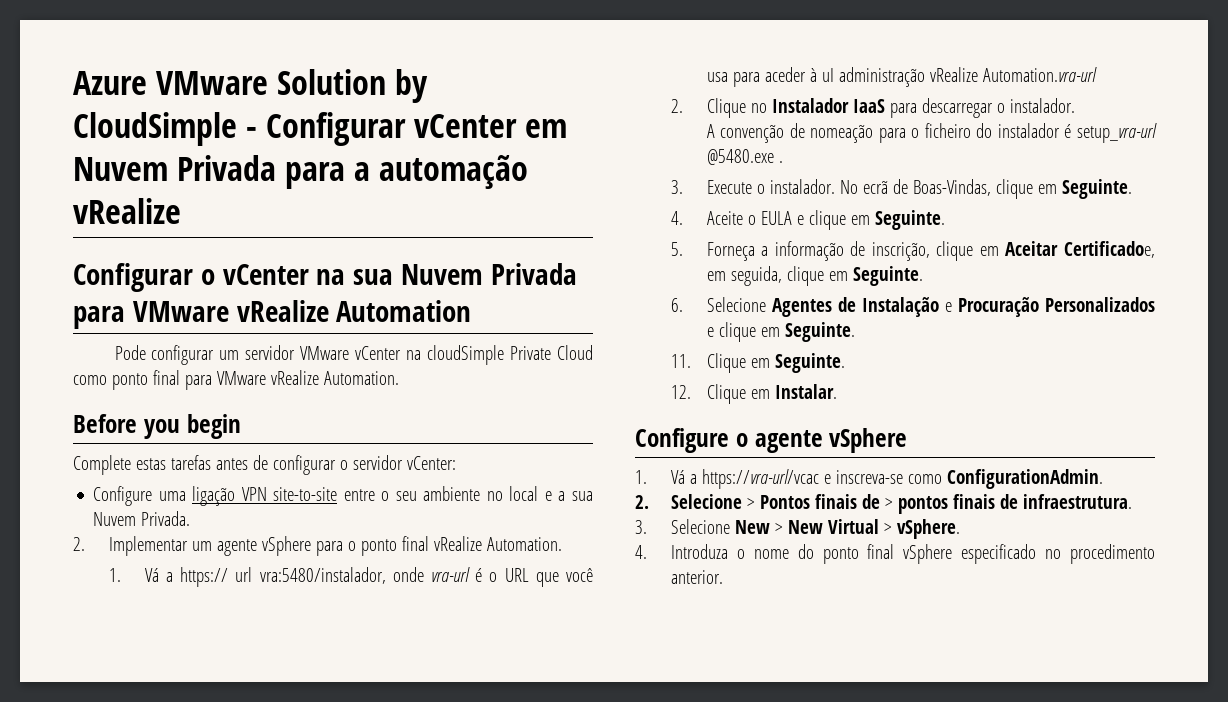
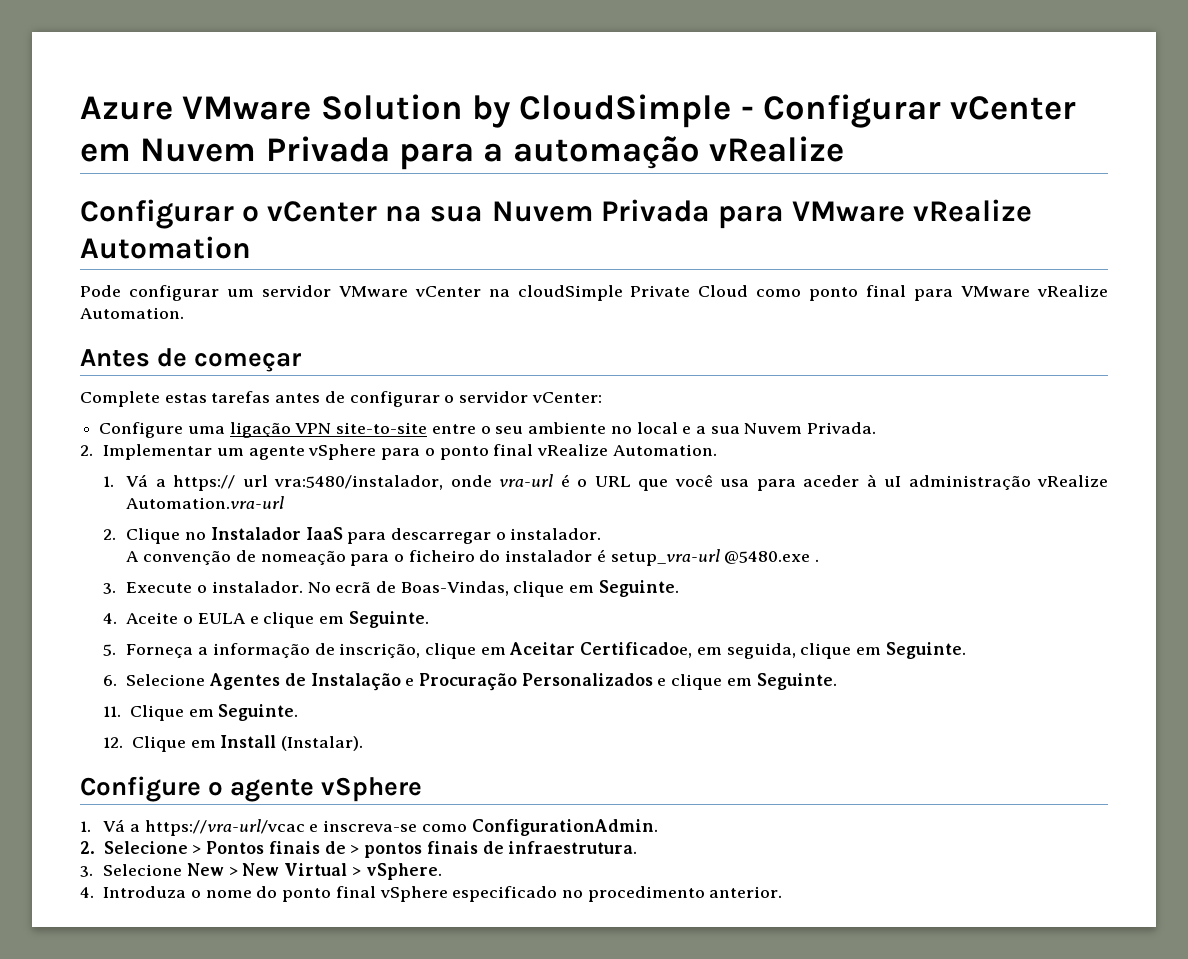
- Before you begin
+ Antes de começar
- 12. Clique em Instalar.
+ 12. Clique em Install (Instalar).

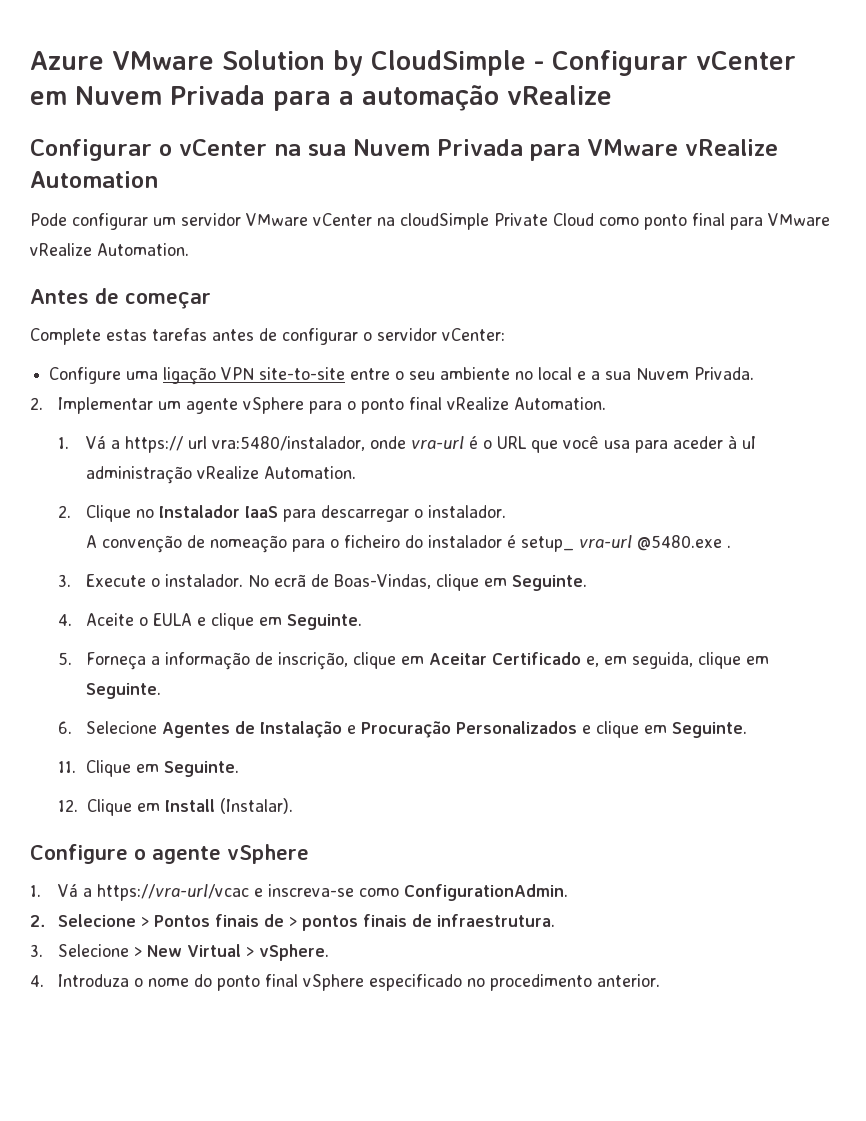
- 1. Vá a https:// url vra:5480/instalador, onde vra-url é o URL que você usa para aceder à uI administração vRealize Automation.vra-url
+ 1. Vá a https:// url vra:5480/instalador, onde vra-url é o URL que você usa para aceder à uI administração vRealize Automation.
- A convenção de nomeação para o ficheiro do instalador é setup_vra-url @5480.exe .
+ A convenção de nomeação para o ficheiro do instalador é setup_ vra-url @5480.exe .
- 5. Forneça a informação de inscrição, clique em Aceitar Certificadoe, em seguida, clique em Seguinte.
+ 5. Forneça a informação de inscrição, clique em Aceitar Certificado e, em seguida, clique em Seguinte.
- 3. Selecione New > New Virtual > vSphere.
+ 3. Selecione > New Virtual > vSphere.

